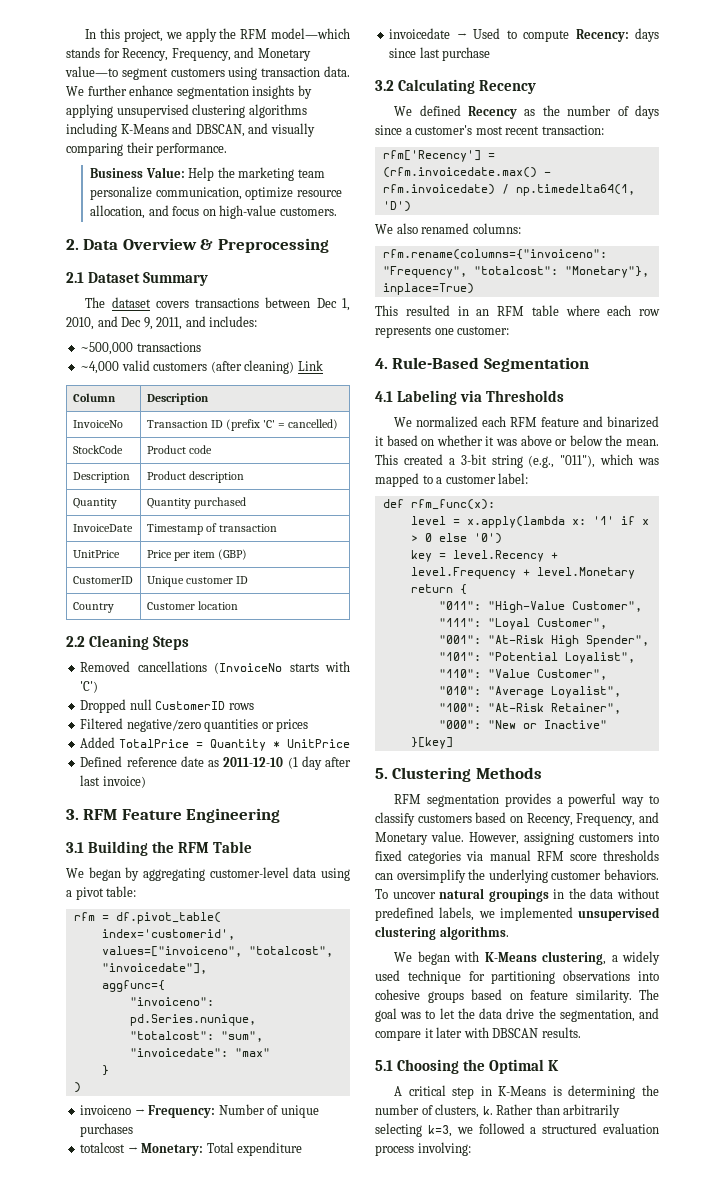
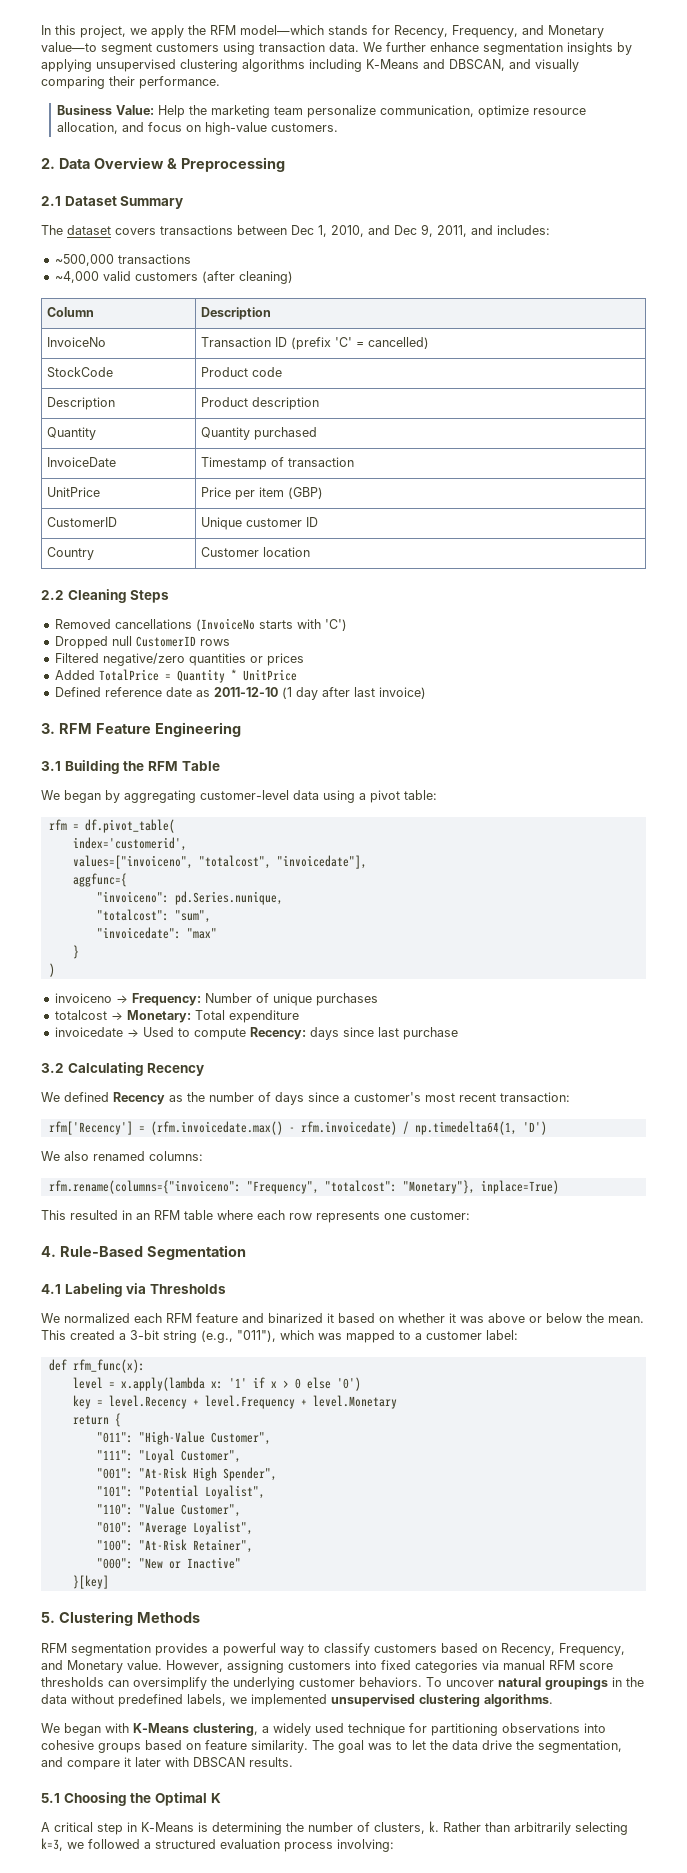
- ~4,000 valid customers (after cleaning) Link
+ ~4,000 valid customers (after cleaning)

